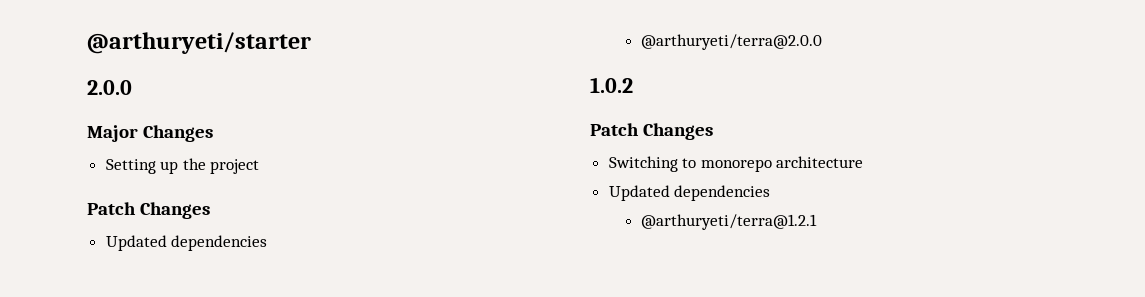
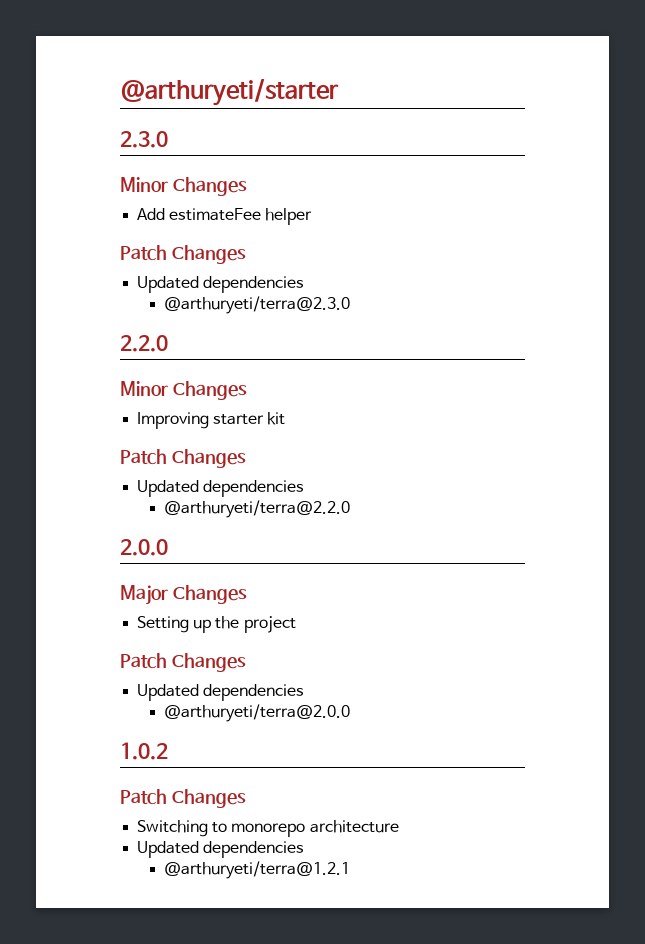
+ 2.3.0
+ Minor Changes
+ Add estimateFee helper
+ Patch Changes
+ Updated dependencies
+ @arthuryeti/terra@2.3.0
+ 2.2.0
+ Minor Changes
+ Improving starter kit
+ Patch Changes
+ Updated dependencies
+ @arthuryeti/terra@2.2.0

